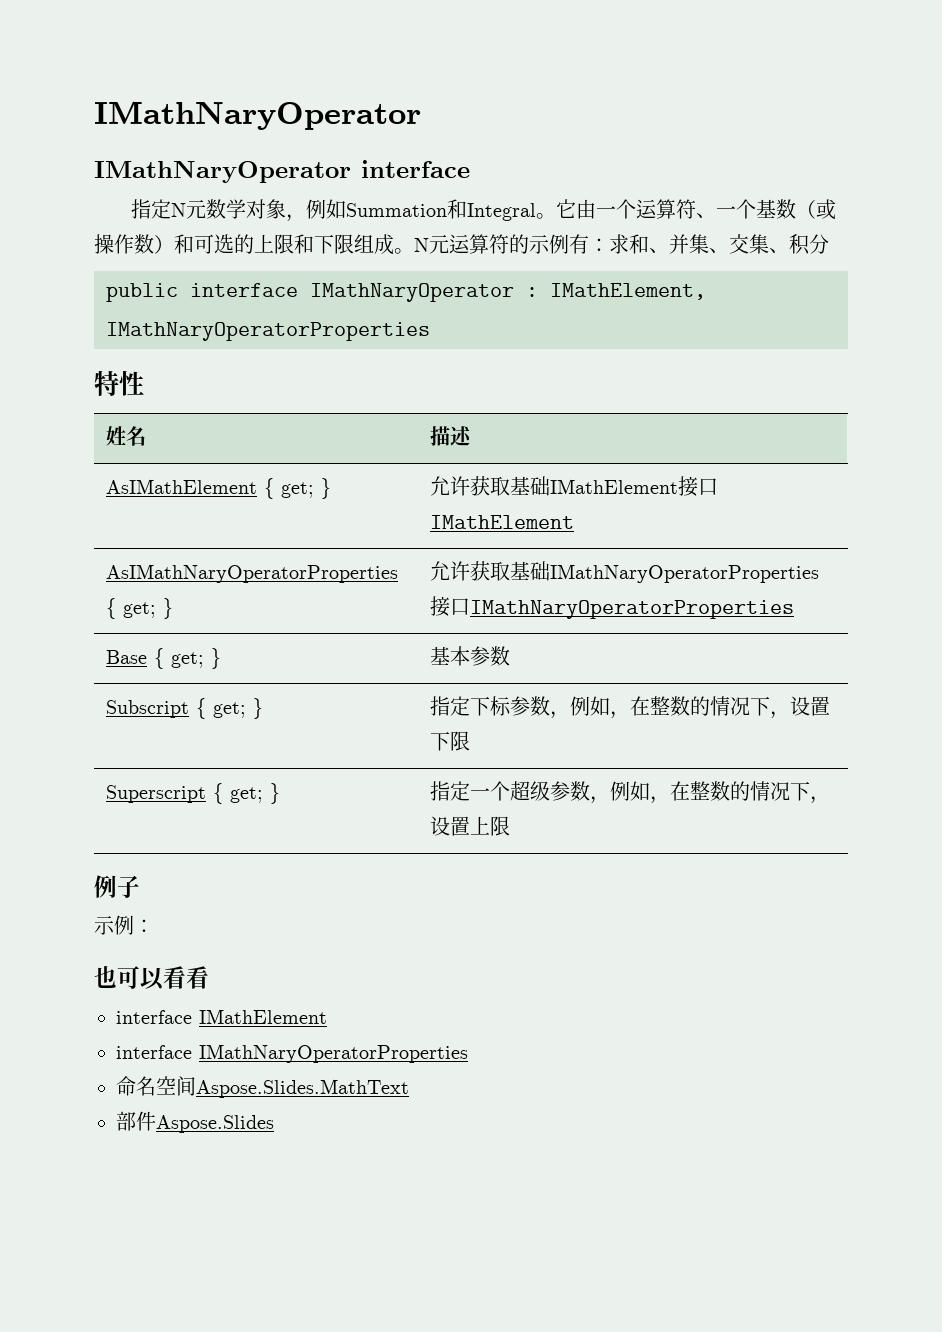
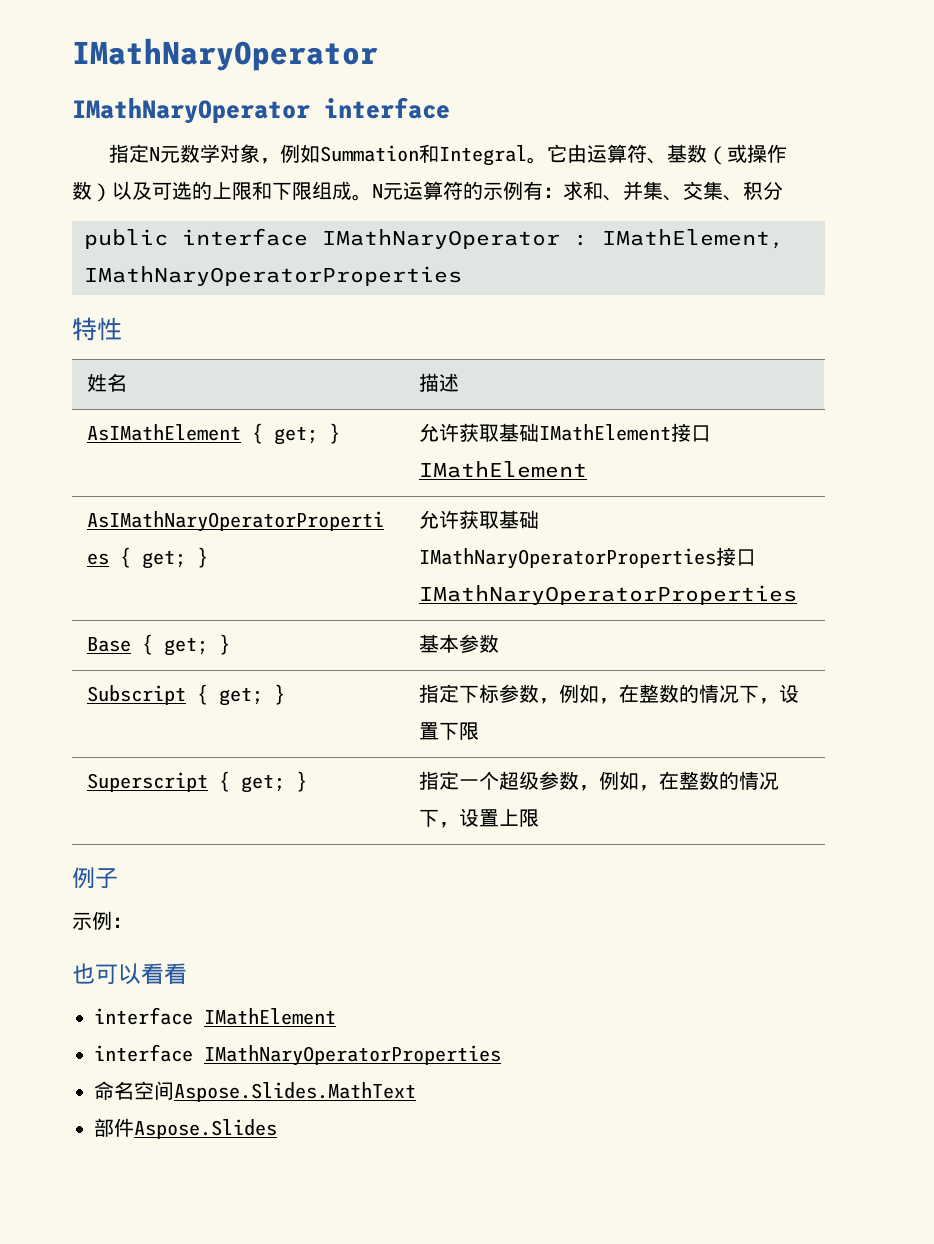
- 它由一个运算符、一个基数（或操作数）和可选的上限和下限组成。
+ 它由运算符、基数（或操作数）以及可选的上限和下限组成。

